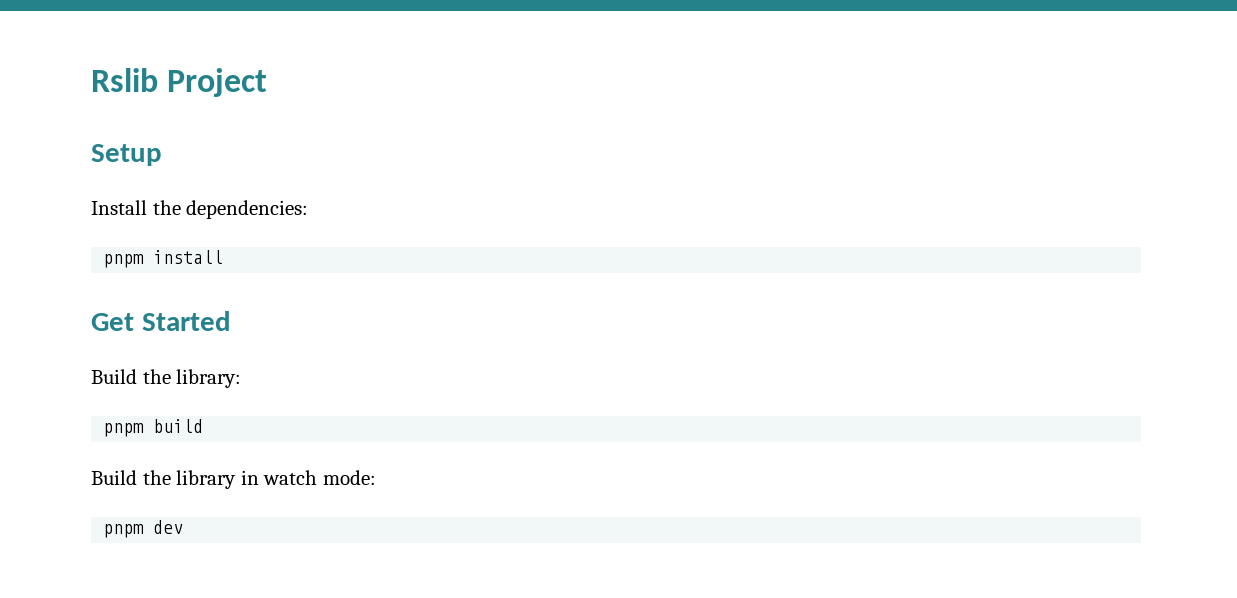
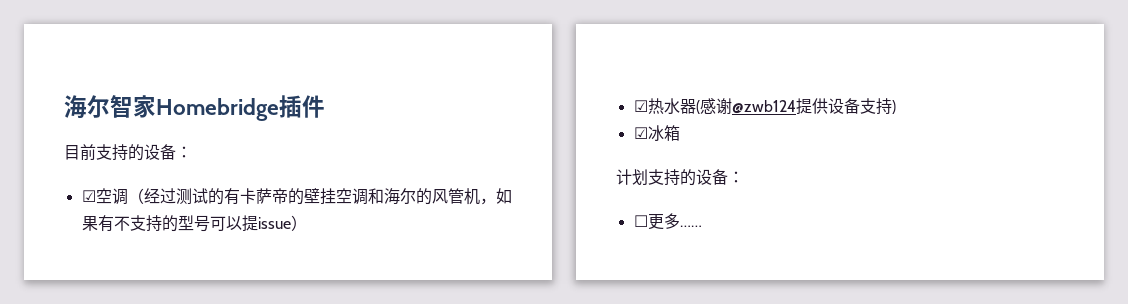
- Rslib Project
- Setup
- Install the dependencies:
- pnpm install
- Get Started
- Build the library:
- pnpm build
- Build the library in watch mode:
- pnpm dev
+ 海尔智家Homebridge插件
+ 目前支持的设备：
+ ☑空调（经过测试的有卡萨帝的壁挂空调和海尔的风管机，如果有不支持的型号可以提issue）
+ ☑热水器(感谢@zwb124提供设备支持)
+ ☑冰箱
+ 计划支持的设备：
+ ☐更多……

